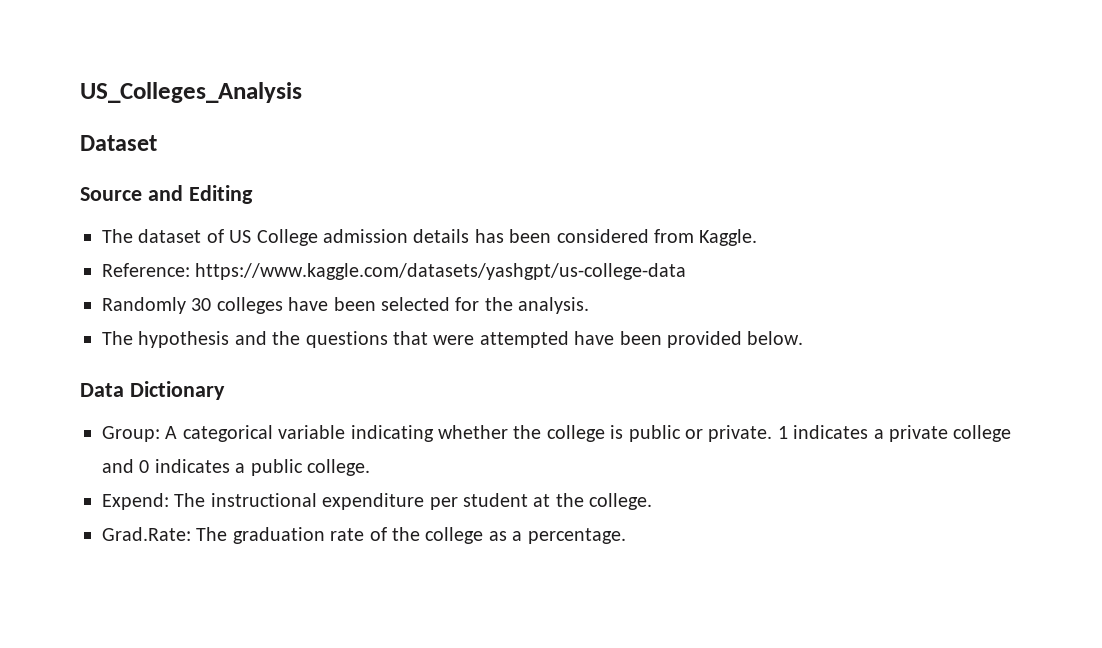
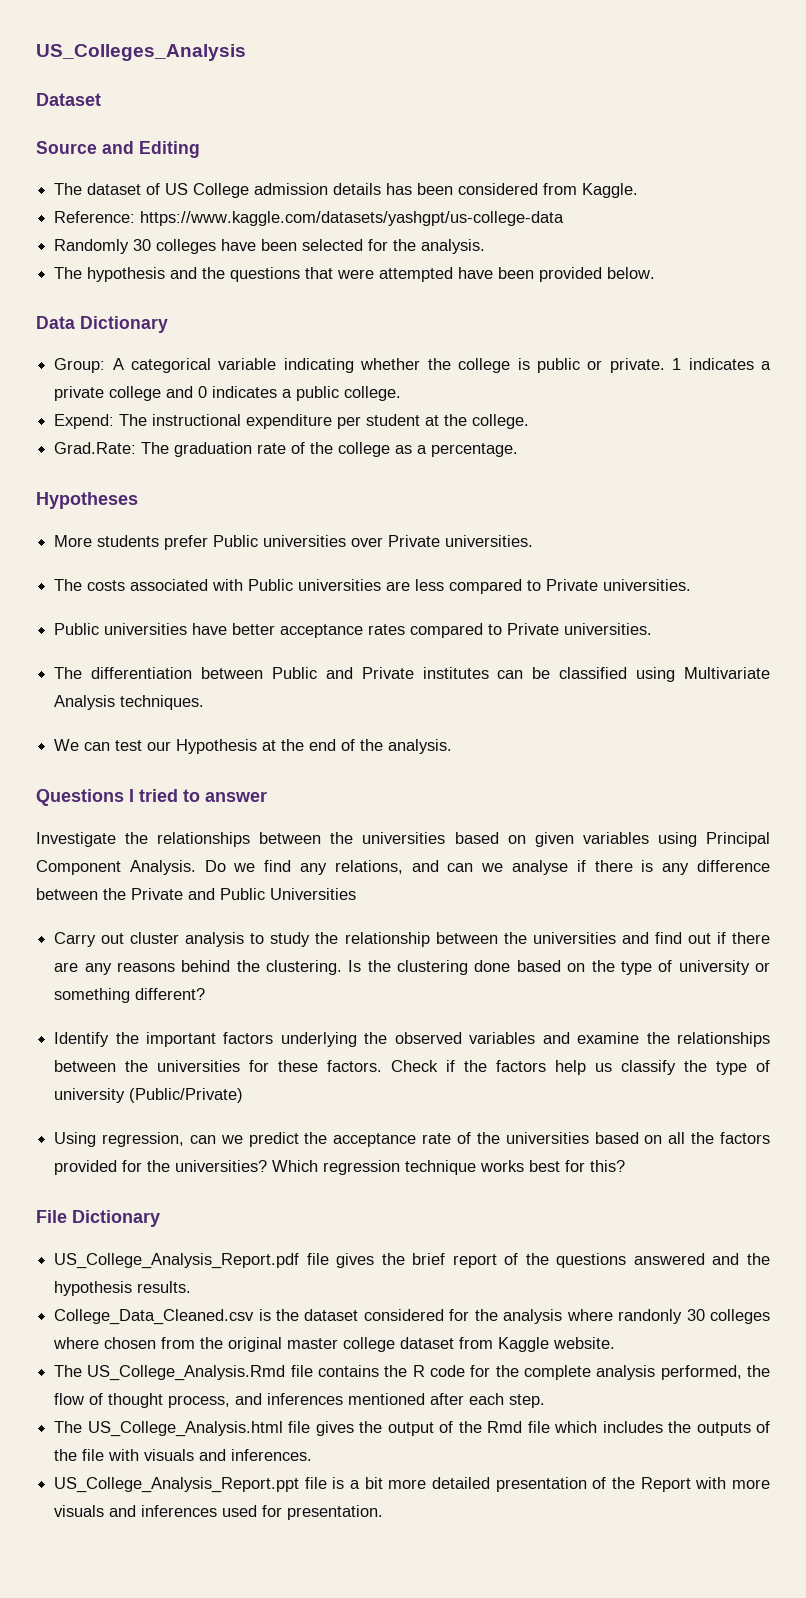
+ Hypotheses
+ More students prefer Public universities over Private universities.
+ The costs associated with Public universities are less compared to Private universities.
+ Public universities have better acceptance rates compared to Private universities.
+ The differentiation between Public and Private institutes can be classified using Multivariate Analysis techniques.
+ We can test our Hypothesis at the end of the analysis.
+ Questions I tried to answer
+ Investigate the relationships between the universities based on given variables using Principal Component Analysis. Do we find any relations, and can we analyse if there is any difference between the Private and Public Universities
+ Carry out cluster analysis to study the relationship between the universities and find out if there are any reasons behind the clustering. Is the clustering done based on the type of university or something different?
+ Identify the important factors underlying the observed variables and examine the relationships between the universities for these factors. Check if the factors help us classify the type of university (Public/Private)
+ Using regression, can we predict the acceptance rate of the universities based on all the factors provided for the universities? Which regression technique works best for this?
+ File Dictionary
+ US_College_Analysis_Report.pdf file gives the brief report of the questions answered and the hypothesis results.
+ College_Data_Cleaned.csv is the dataset considered for the analysis where randonly 30 colleges where chosen from the original master college dataset from Kaggle website.
+ The US_College_Analysis.Rmd file contains the R code for the complete analysis performed, the flow of thought process, and inferences mentioned after each step.
+ The US_College_Analysis.html file gives the output of the Rmd file which includes the outputs of the file with visuals and inferences.
+ US_College_Analysis_Report.ppt file is a bit more detailed presentation of the Report with more visuals and inferences used for presentation.

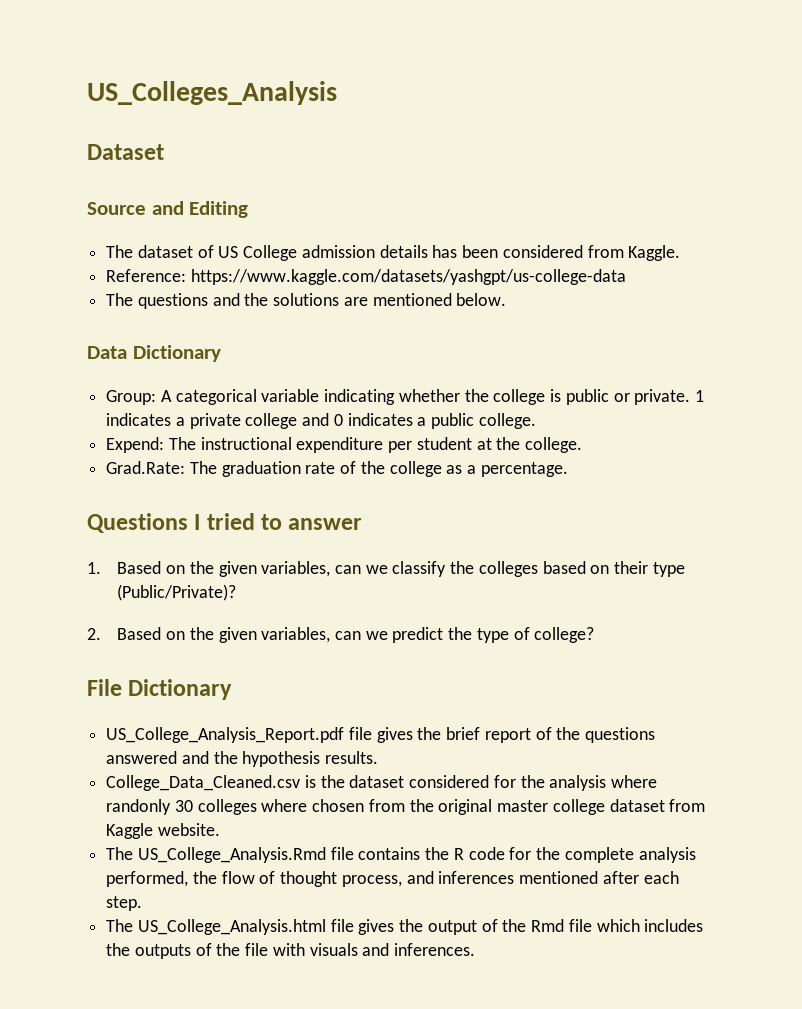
- Randomly 30 colleges have been selected for the analysis.
- The hypothesis and the questions that were attempted have been provided below.
+ The questions and the solutions are mentioned below.
- Hypotheses
- More students prefer Public universities over Private universities.
- The costs associated with Public universities are less compared to Private universities.
- Public universities have better acceptance rates compared to Private universities.
- The differentiation between Public and Private institutes can be classified using Multivariate Analysis techniques.
- We can test our Hypothesis at the end of the analysis.
- Investigate the relationships between the universities based on given variables using Principal Component Analysis. Do we find any relations, and can we analyse if there is any difference between the Private and Public Universities
- Carry out cluster analysis to study the relationship between the universities and find out if there are any reasons behind the clustering. Is the clustering done based on the type of university or something different?
- Identify the important factors underlying the observed variables and examine the relationships between the universities for these factors. Check if the factors help us classify the type of university (Public/Private)
- Using regression, can we predict the acceptance rate of the universities based on all the factors provided for the universities? Which regression technique works best for this?
+ 1. Based on the given variables, can we classify the colleges based on their type (Public/Private)?
+ 2. Based on the given variables, can we predict the type of college?
- US_College_Analysis_Report.ppt file is a bit more detailed presentation of the Report with more visuals and inferences used for presentation.

